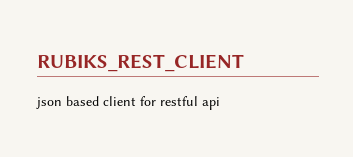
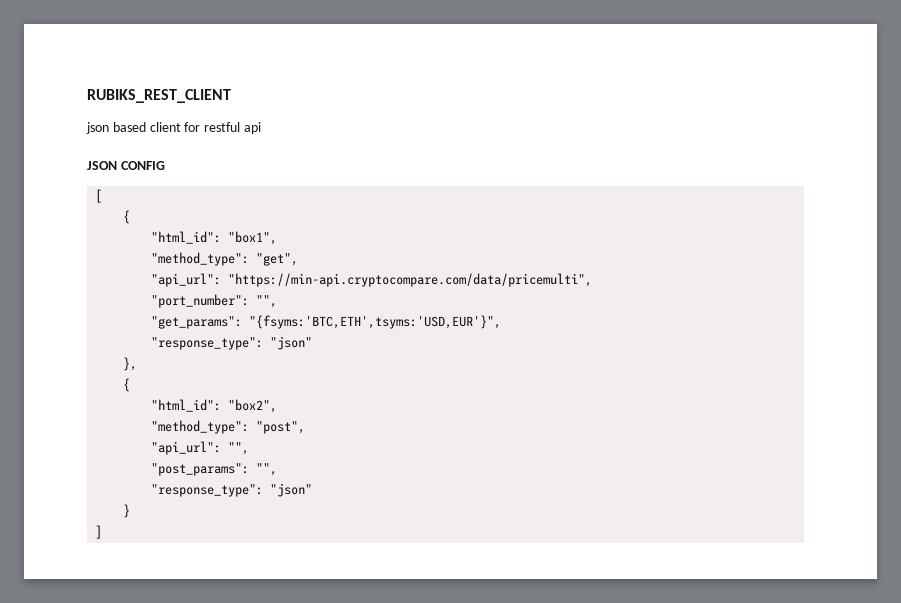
+ JSON CONFIG
+ [
+ {
+ "html_id": "box1",
+ "method_type": "get",
+ "api_url": "https://min-api.cryptocompare.com/data/pricemulti",
+ "port_number": "",
+ "get_params": "{fsyms:'BTC,ETH',tsyms:'USD,EUR'}",
+ "response_type": "json"
+ },
+ {
+ "html_id": "box2",
+ "method_type": "post",
+ "api_url": "",
+ "post_params": "",
+ "response_type": "json"
+ }
+ ]

